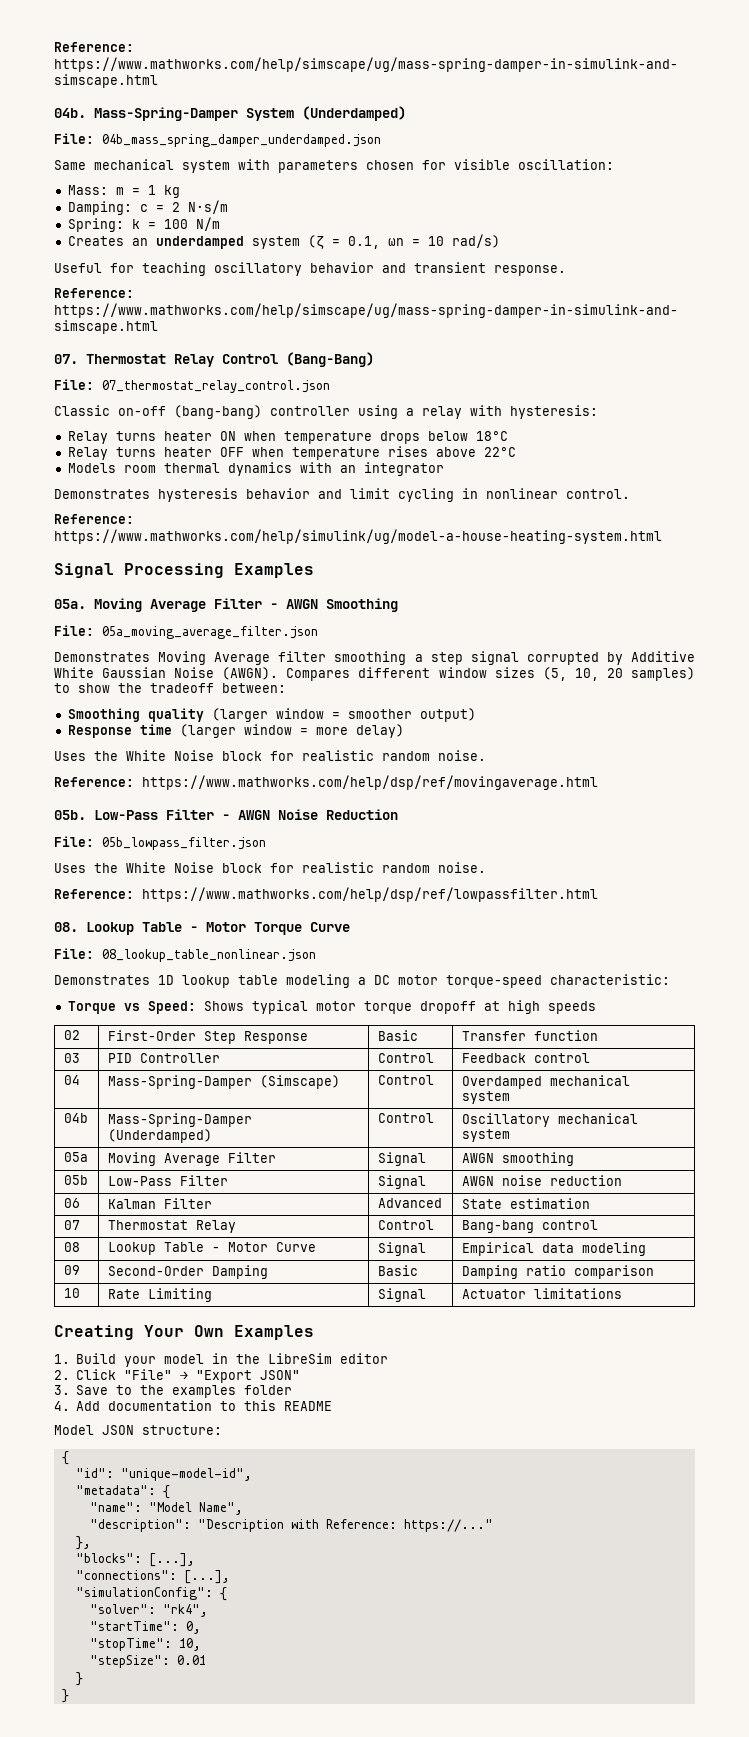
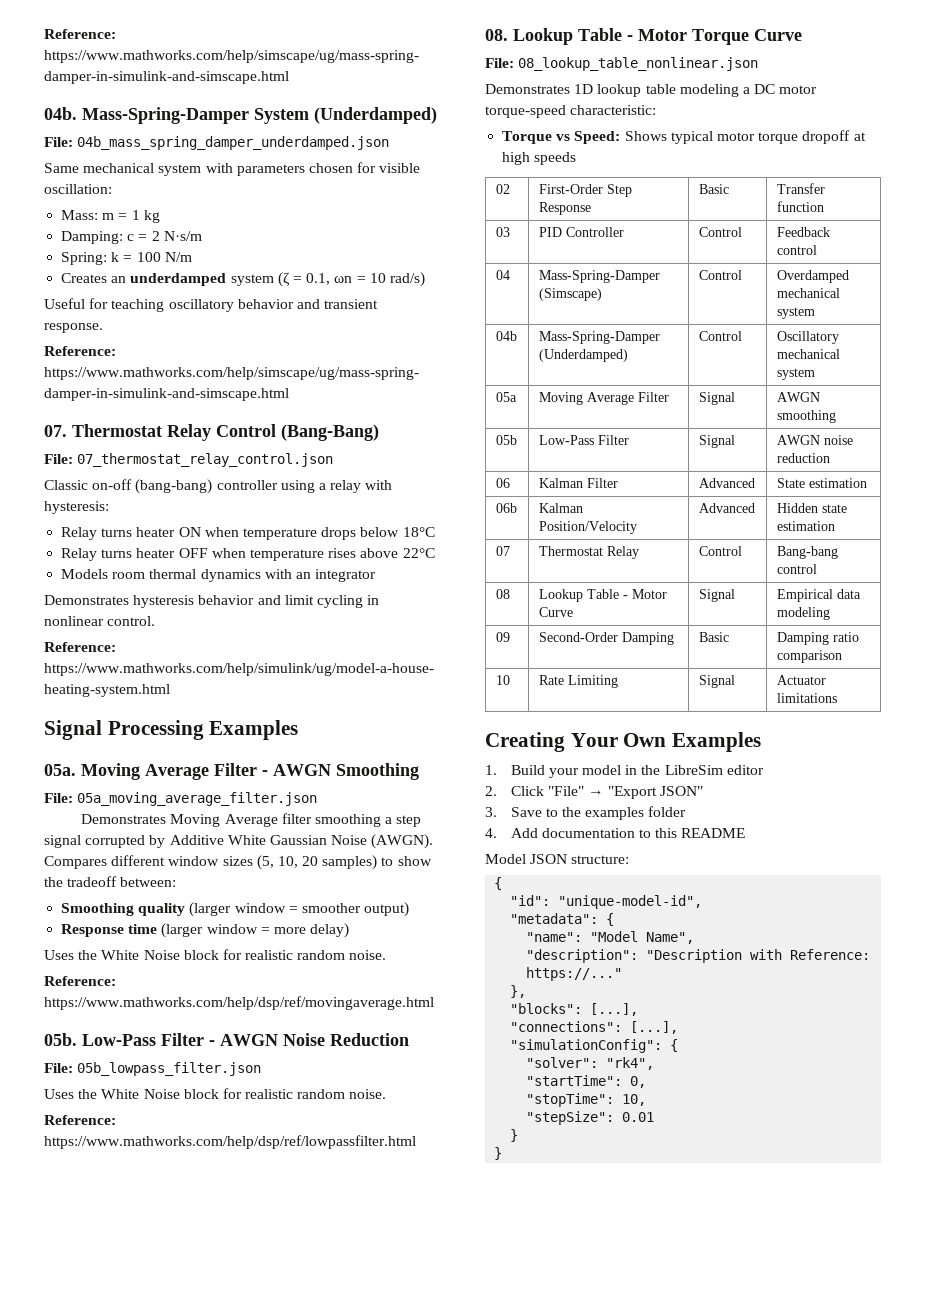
+ 06b | Kalman Position/Velocity | Advanced | Hidden state estimation

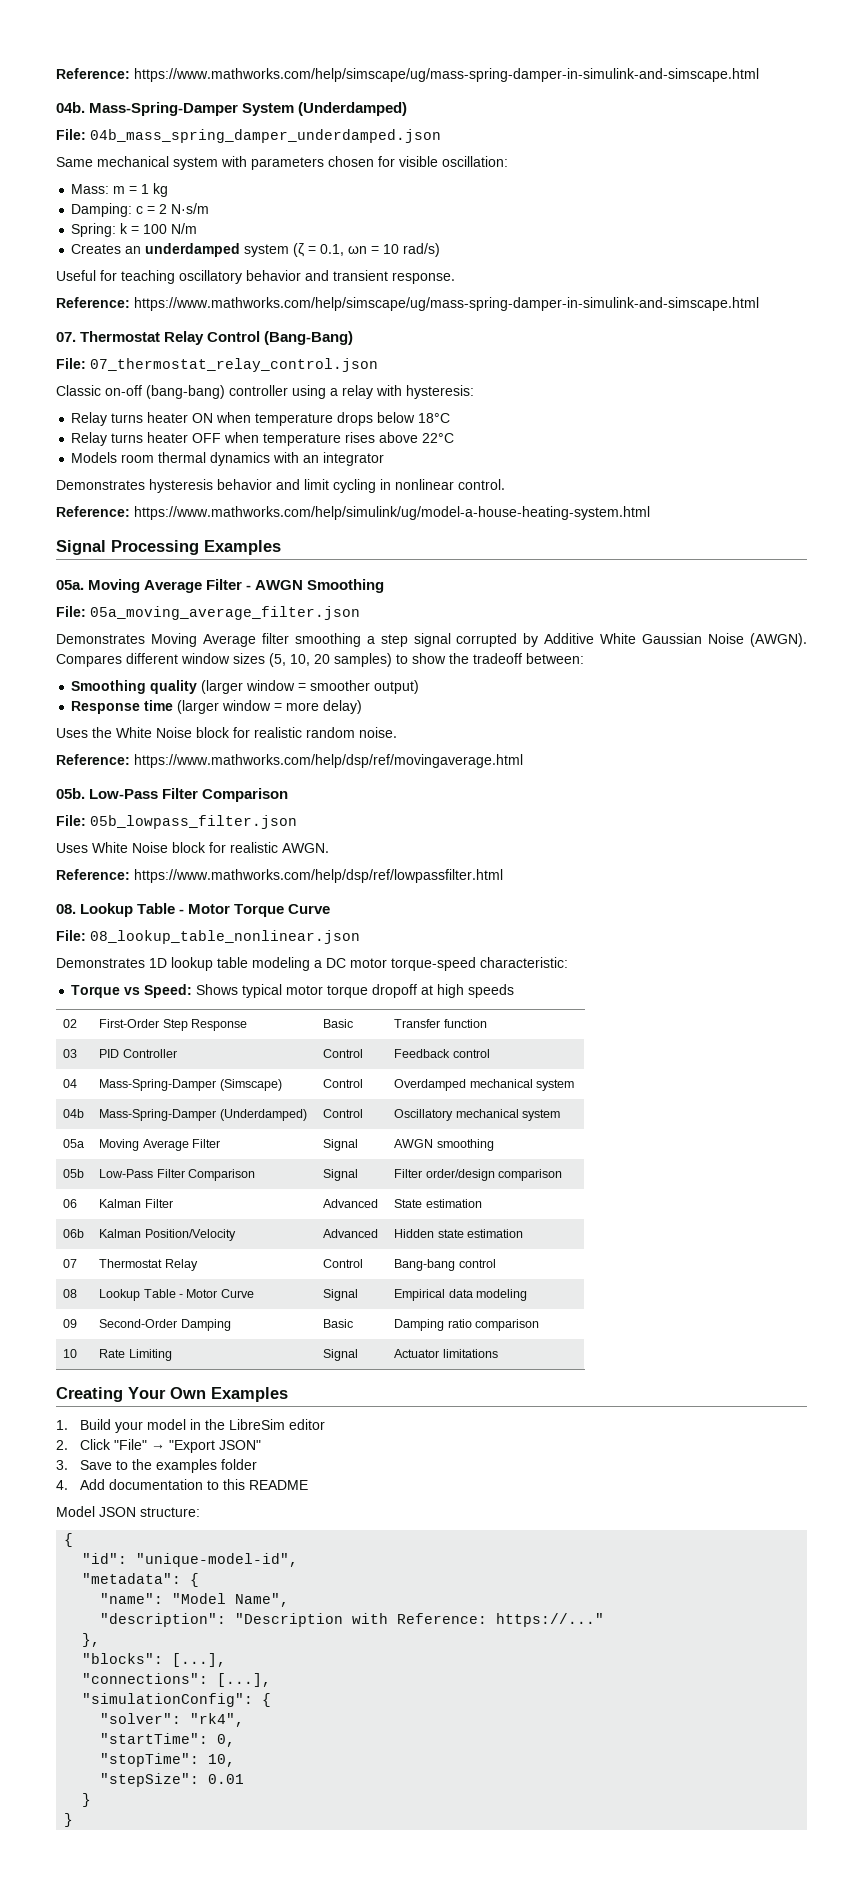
- 05b. Low-Pass Filter - AWGN Noise Reduction
+ 05b. Low-Pass Filter Comparison
  File: 05b_lowpass_filter.json
- Uses the White Noise block for realistic random noise.
+ Uses White Noise block for realistic AWGN.
- 05b | Low-Pass Filter | Signal | AWGN noise reduction
+ 05b | Low-Pass Filter Comparison | Signal | Filter order/design comparison

